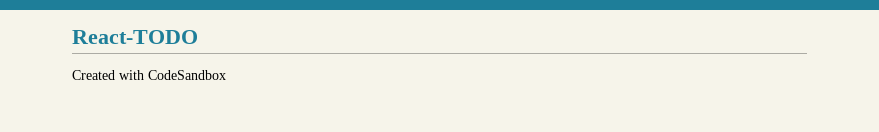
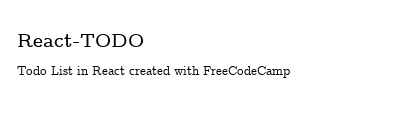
- Created with CodeSandbox
+ Todo List in React created with FreeCodeCamp

